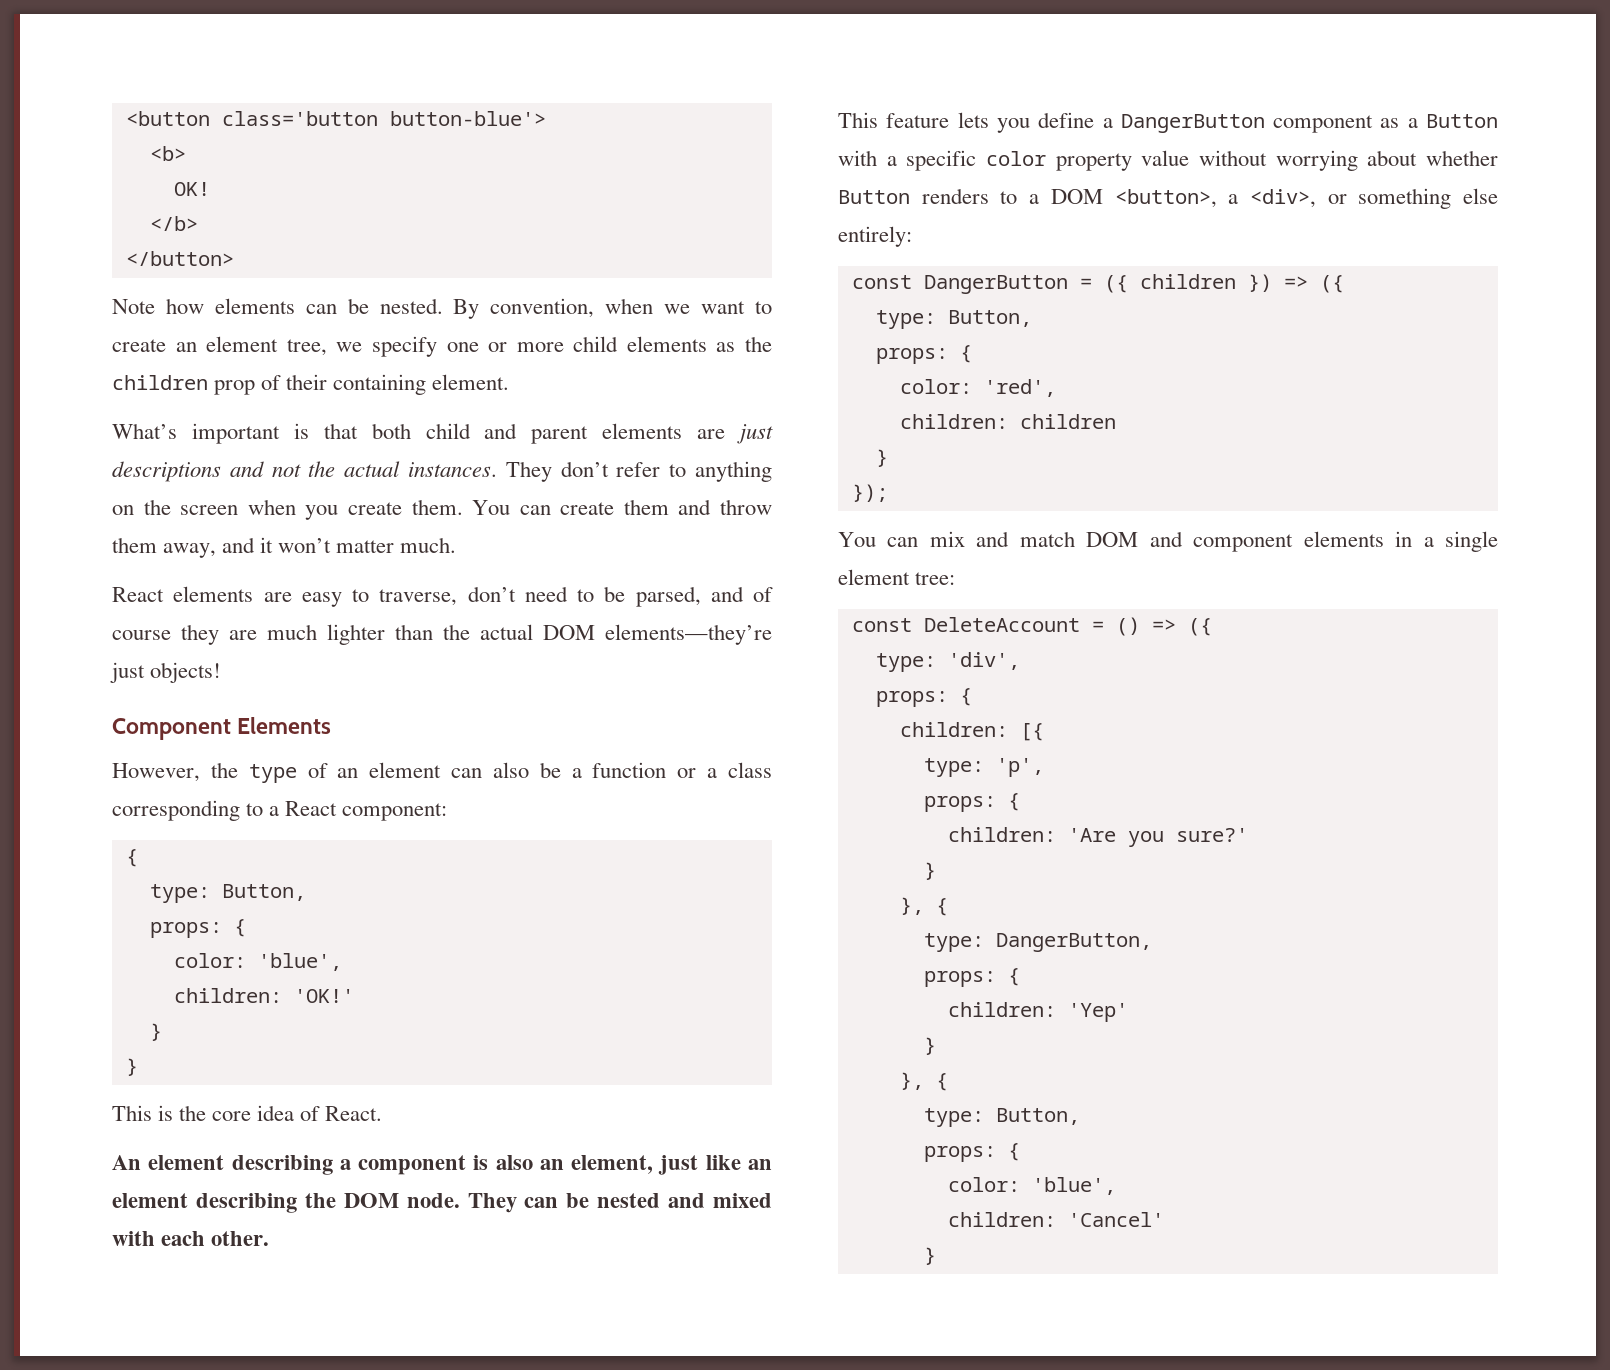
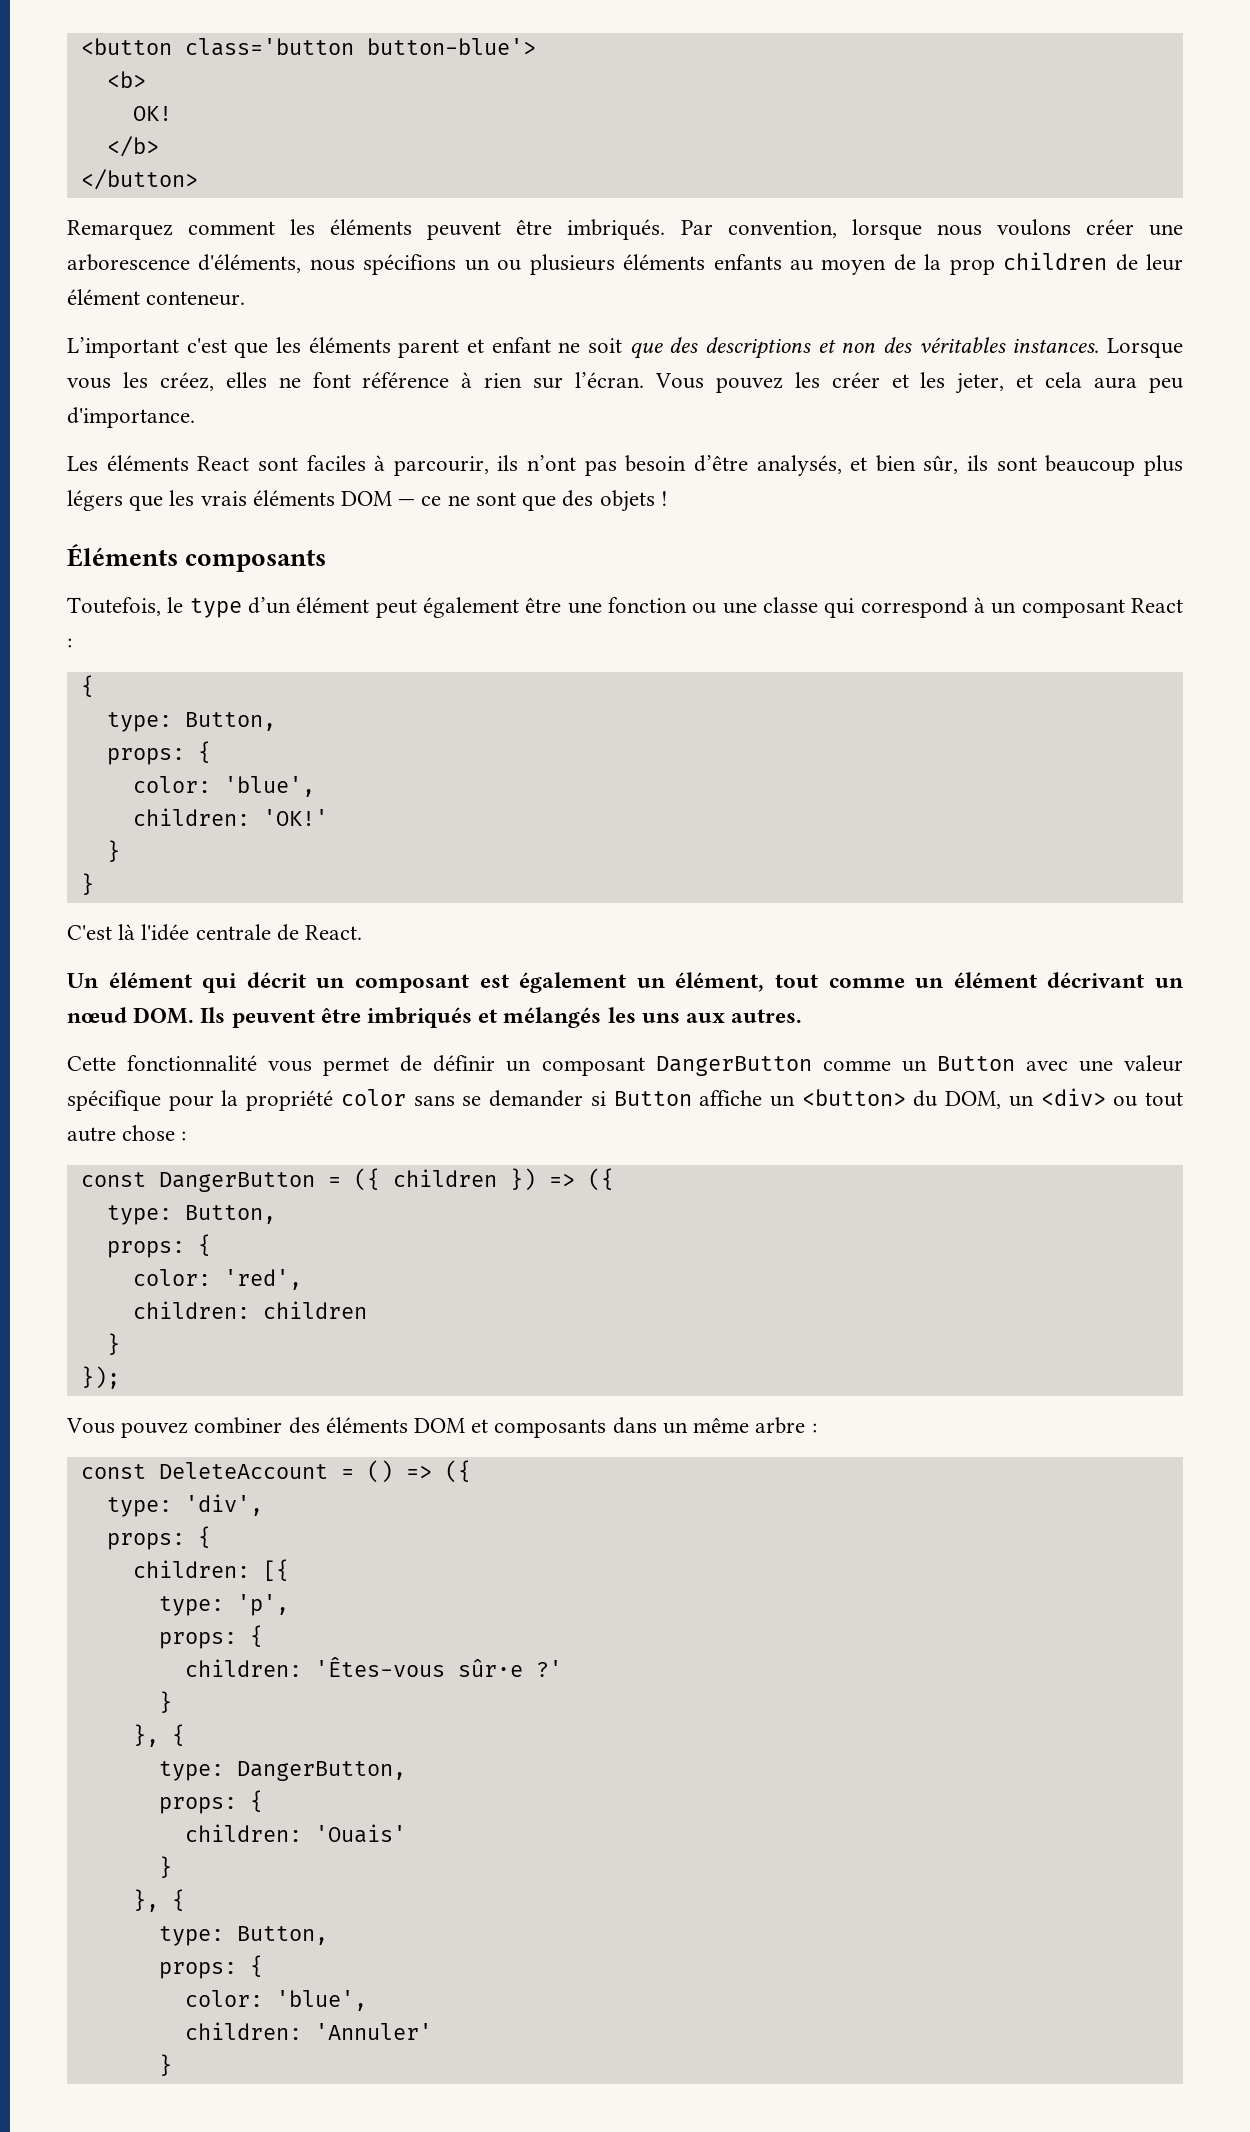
- Note how elements can be nested. By convention, when we want to create an element tree, we specify one or more child elements as the children prop of their containing element.
- What’s important is that both child and parent elements are just descriptions and not the actual instances. They don’t refer to anything on the screen when you create them. You can create them and throw them away, and it won’t matter much.
- React elements are easy to traverse, don’t need to be parsed, and of course they are much lighter than the actual DOM elements—they’re just objects!
- Component Elements
- However, the type of an element can also be a function or a class corresponding to a React component:
+ Remarquez comment les éléments peuvent être imbriqués. Par convention, lorsque nous voulons créer une arborescence d'éléments, nous spécifions un ou plusieurs éléments enfants au moyen de la prop children de leur élément conteneur.
+ L’important c'est que les éléments parent et enfant ne soit que des descriptions et non des véritables instances. Lorsque vous les créez, elles ne font référence à rien sur l’écran. Vous pouvez les créer et les jeter, et cela aura peu d'importance.
+ Les éléments React sont faciles à parcourir, ils n’ont pas besoin d’être analysés, et bien sûr, ils sont beaucoup plus légers que les vrais éléments DOM — ce ne sont que des objets !
+ Éléments composants
+ Toutefois, le type d’un élément peut également être une fonction ou une classe qui correspond à un composant React :
- This is the core idea of React.
- An element describing a component is also an element, just like an element describing the DOM node. They can be nested and mixed with each other.
- This feature lets you define a DangerButton component as a Button with a specific color property value without worrying about whether Button renders to a DOM <button>, a <div>, or something else entirely:
+ C'est là l'idée centrale de React.
+ Un élément qui décrit un composant est également un élément, tout comme un élément décrivant un nœud DOM. Ils peuvent être imbriqués et mélangés les uns aux autres.
+ Cette fonctionnalité vous permet de définir un composant DangerButton comme un Button avec une valeur spécifique pour la propriété color sans se demander si Button affiche un <button> du DOM, un <div> ou tout autre chose :
- You can mix and match DOM and component elements in a single element tree:
+ Vous pouvez combiner des éléments DOM et composants dans un même arbre :
- children: 'Are you sure?'
+ children: 'Êtes-vous sûr·e ?'
- children: 'Yep'
+ children: 'Ouais'
- children: 'Cancel'
+ children: 'Annuler'

